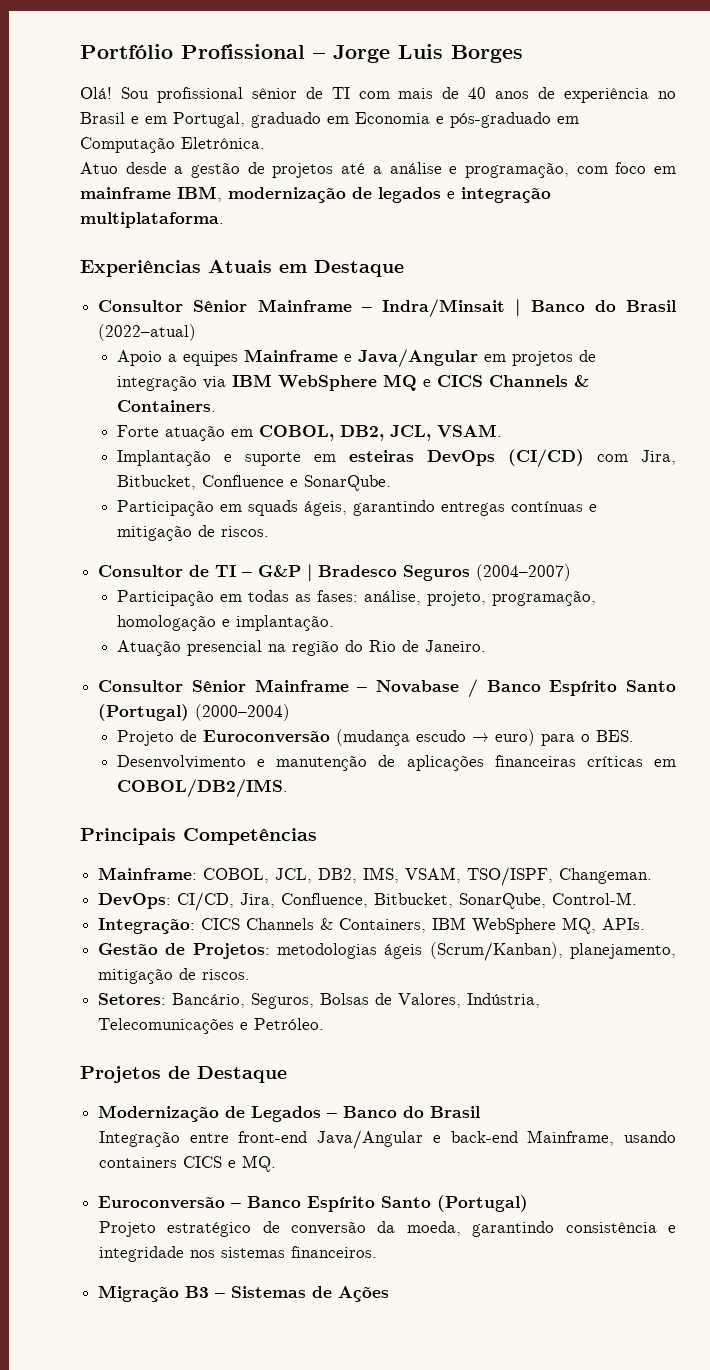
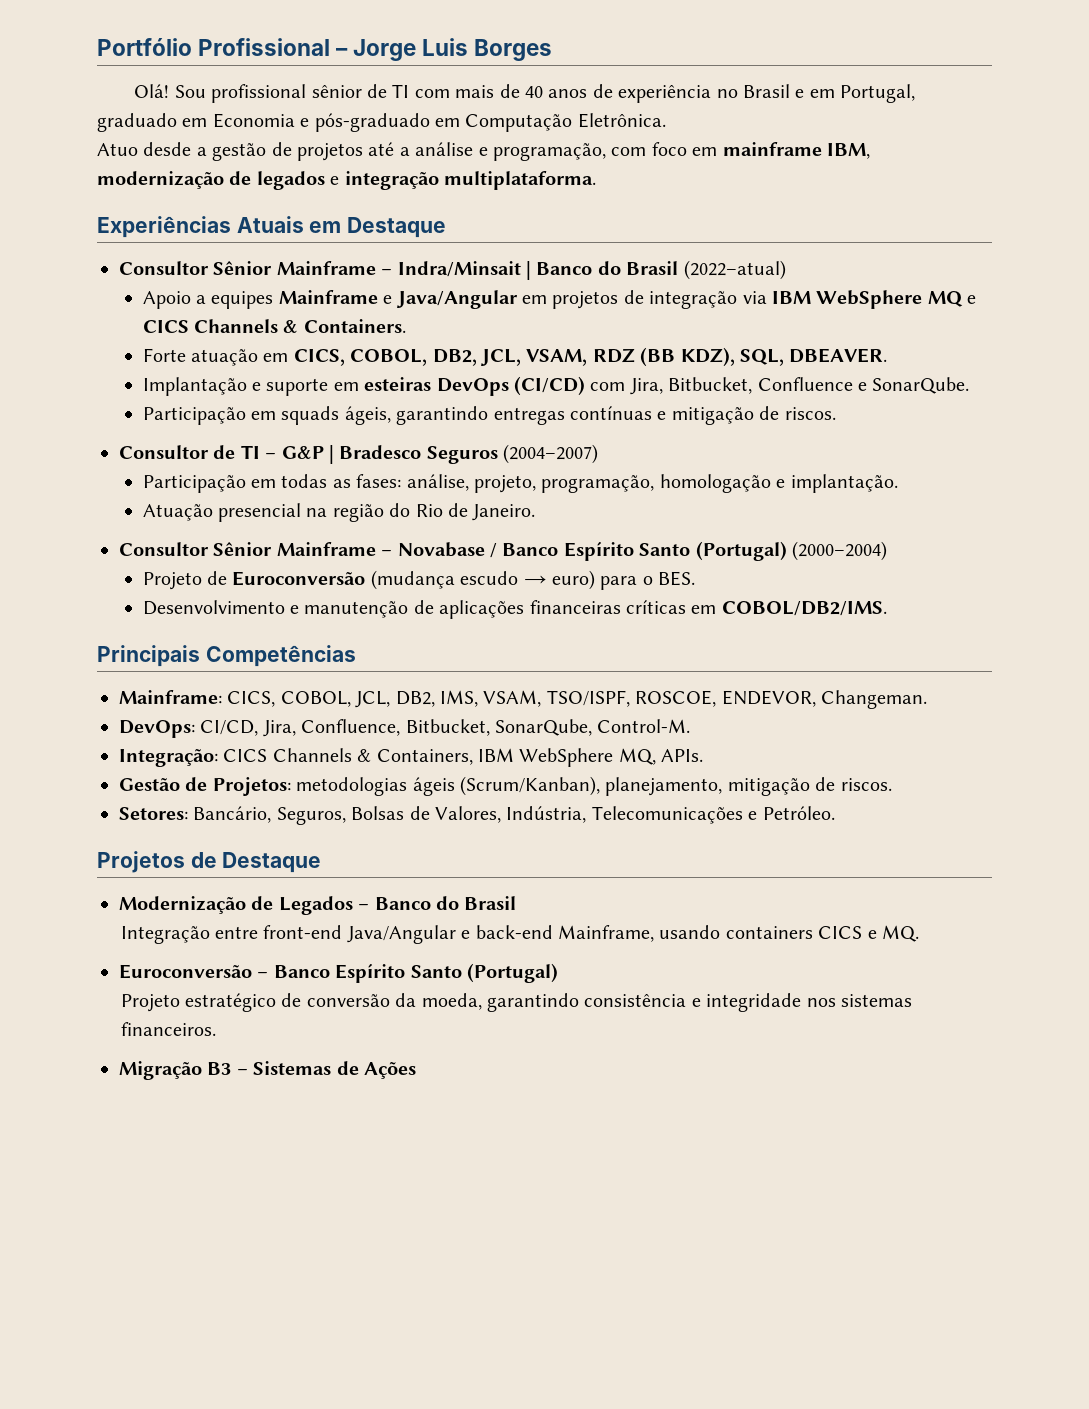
- Forte atuação em COBOL, DB2, JCL, VSAM.
+ Forte atuação em CICS, COBOL, DB2, JCL, VSAM, RDZ (BB KDZ), SQL, DBEAVER.
- Mainframe: COBOL, JCL, DB2, IMS, VSAM, TSO/ISPF, Changeman.
+ Mainframe: CICS, COBOL, JCL, DB2, IMS, VSAM, TSO/ISPF, ROSCOE, ENDEVOR, Changeman.

